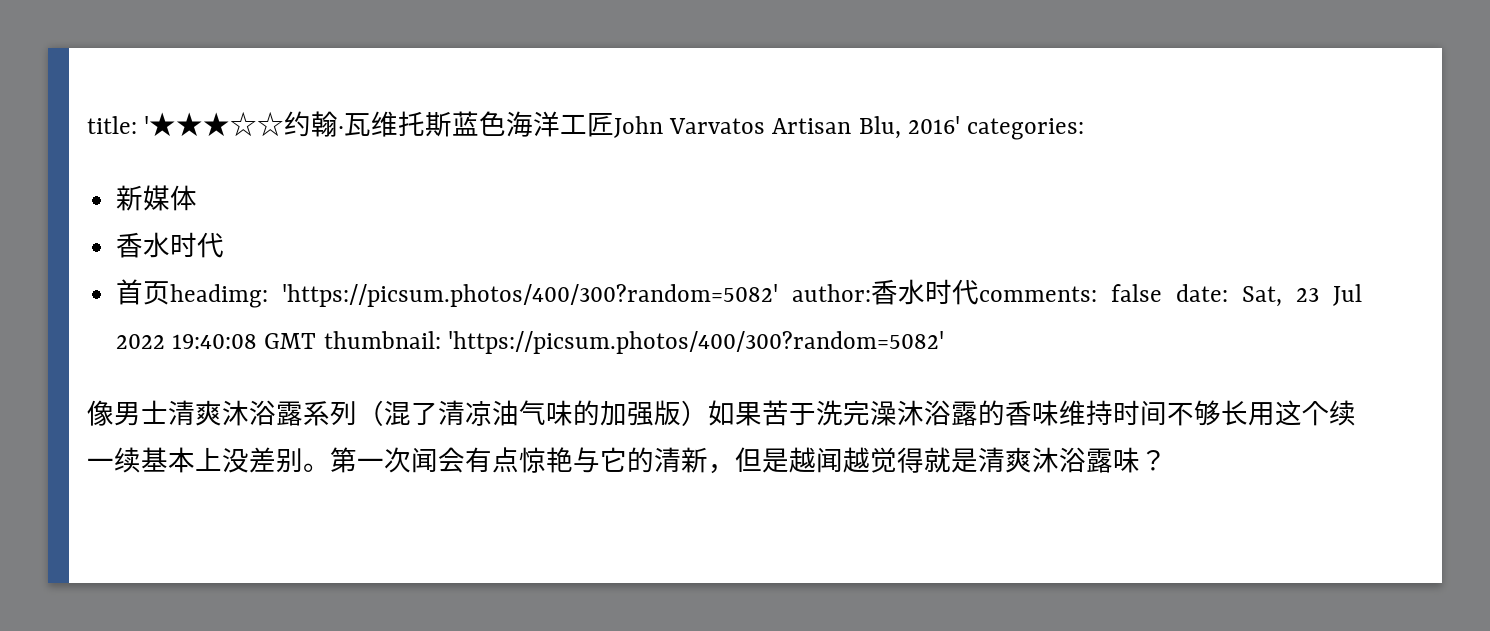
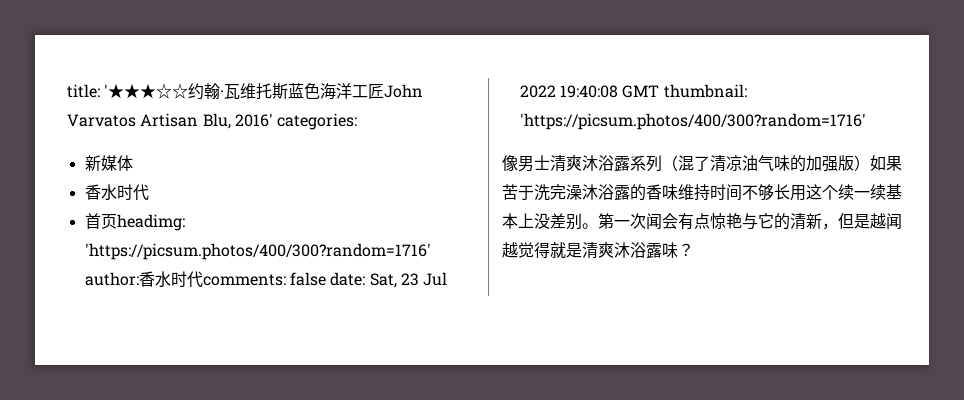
- 首页headimg: 'https://picsum.photos/400/300?random=5082' author:香水时代comments: false date: Sat, 23 Jul 2022 19:40:08 GMT thumbnail: 'https://picsum.photos/400/300?random=5082'
+ 首页headimg: 'https://picsum.photos/400/300?random=1716' author:香水时代comments: false date: Sat, 23 Jul 2022 19:40:08 GMT thumbnail: 'https://picsum.photos/400/300?random=1716'

